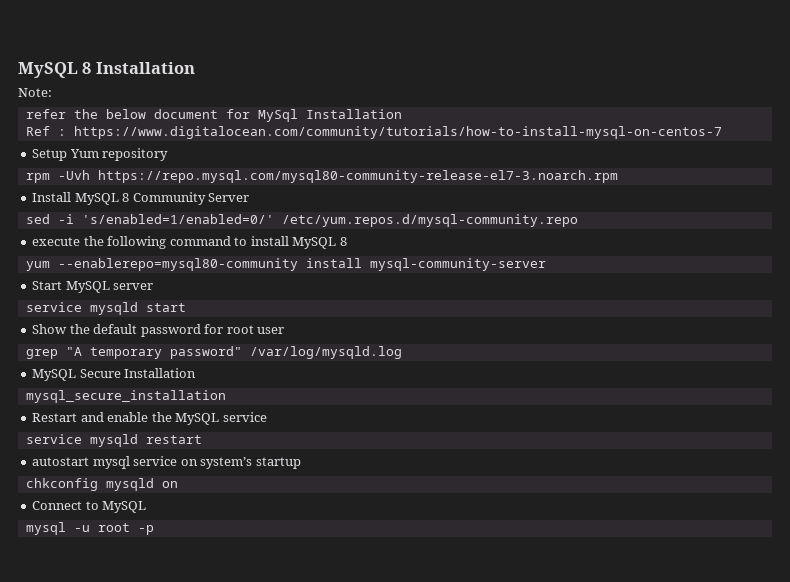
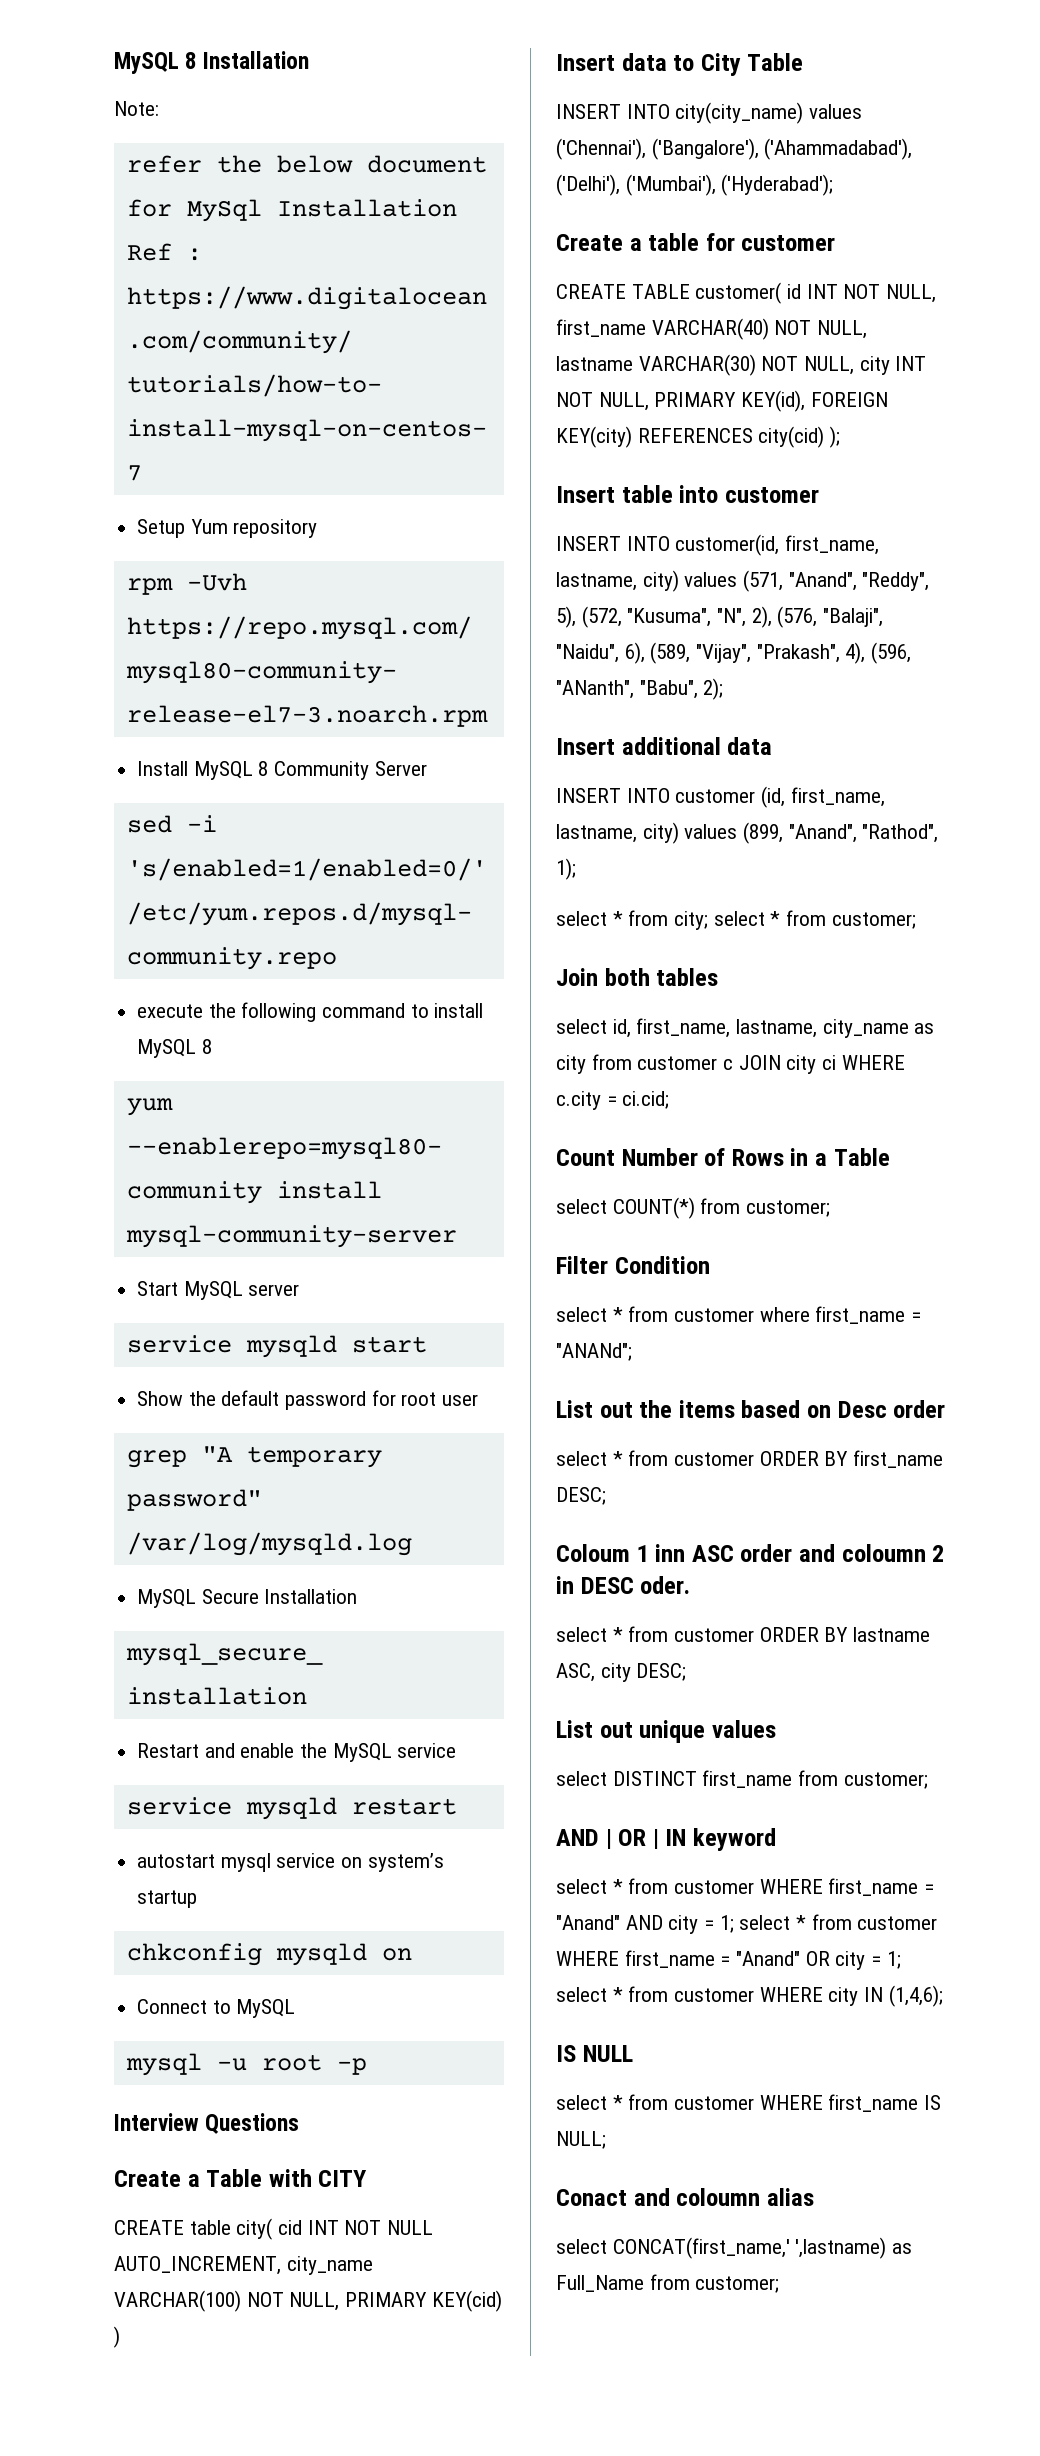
+ Interview Questions
+ Create a Table with CITY
+ CREATE table city( cid INT NOT NULL AUTO_INCREMENT, city_name VARCHAR(100) NOT NULL, PRIMARY KEY(cid) )
+ Insert data to City Table
+ INSERT INTO city(city_name) values ('Chennai'), ('Bangalore'), ('Ahammadabad'), ('Delhi'), ('Mumbai'), ('Hyderabad');
+ Create a table for customer
+ CREATE TABLE customer( id INT NOT NULL, first_name VARCHAR(40) NOT NULL, lastname VARCHAR(30) NOT NULL, city INT NOT NULL, PRIMARY KEY(id), FOREIGN KEY(city) REFERENCES city(cid) );
+ Insert table into customer
+ INSERT INTO customer(id, first_name, lastname, city) values (571, "Anand", "Reddy", 5), (572, "Kusuma", "N", 2), (576, "Balaji", "Naidu", 6), (589, "Vijay", "Prakash", 4), (596, "ANanth", "Babu", 2);
+ Insert additional data
+ INSERT INTO customer (id, first_name, lastname, city) values (899, "Anand", "Rathod", 1);
+ select * from city; select * from customer;
+ Join both tables
+ select id, first_name, lastname, city_name as city from customer c JOIN city ci WHERE c.city = ci.cid;
+ Count Number of Rows in a Table
+ select COUNT(*) from customer;
+ Filter Condition
+ select * from customer where first_name = "ANANd";
+ List out the items based on Desc order
+ select * from customer ORDER BY first_name DESC;
+ Coloum 1 inn ASC order and coloumn 2 in DESC oder.
+ select * from customer ORDER BY lastname ASC, city DESC;
+ List out unique values
+ select DISTINCT first_name from customer;
+ AND | OR | IN keyword
+ select * from customer WHERE first_name = "Anand" AND city = 1; select * from customer WHERE first_name = "Anand" OR city = 1; select * from customer WHERE city IN (1,4,6);
+ IS NULL
+ select * from customer WHERE first_name IS NULL;
+ Conact and coloumn alias
+ select CONCAT(first_name,' ',lastname) as Full_Name from customer;

